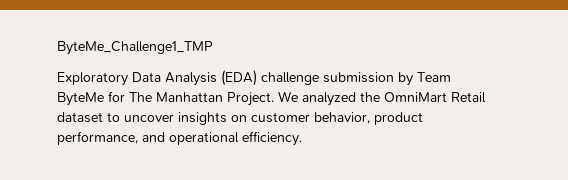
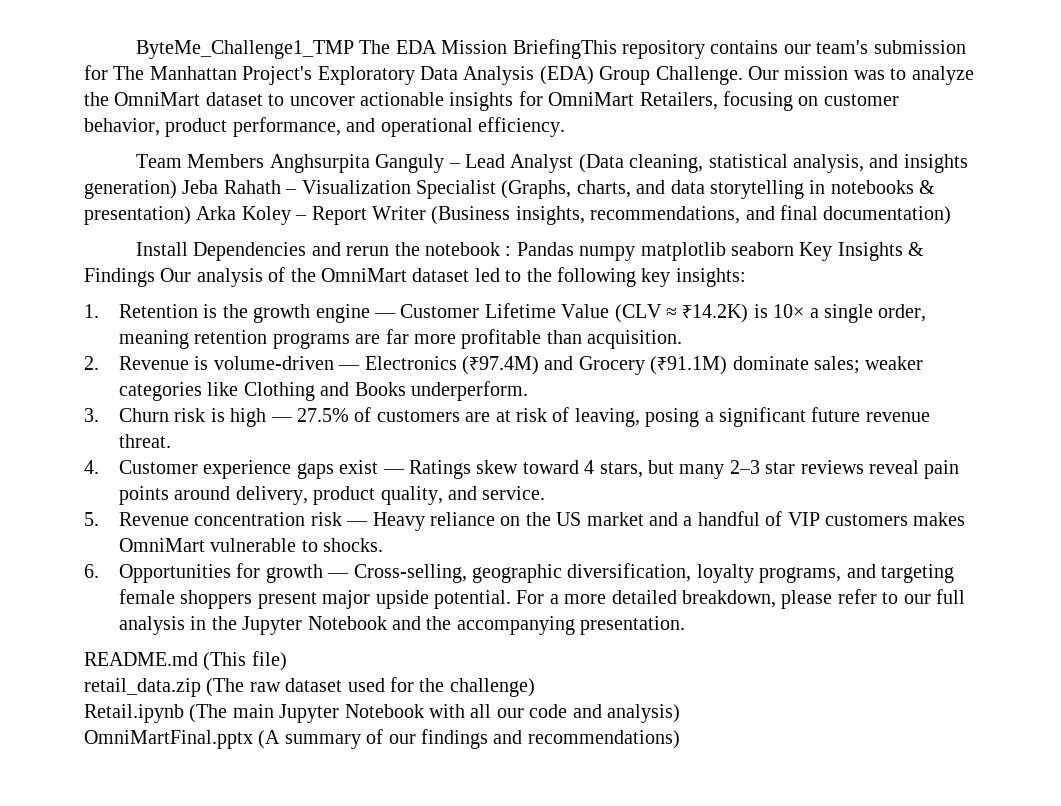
- ByteMe_Challenge1_TMP
- Exploratory Data Analysis (EDA) challenge submission by Team ByteMe for The Manhattan Project. We analyzed the OmniMart Retail dataset to uncover insights on customer behavior, product performance, and operational efficiency.
+ ByteMe_Challenge1_TMP The EDA Mission BriefingThis repository contains our team's submission for The Manhattan Project's Exploratory Data Analysis (EDA) Group Challenge. Our mission was to analyze the OmniMart dataset to uncover actionable insights for OmniMart Retailers, focusing on customer behavior, product performance, and operational efficiency.
+ Team Members Anghsurpita Ganguly – Lead Analyst (Data cleaning, statistical analysis, and insights generation) Jeba Rahath – Visualization Specialist (Graphs, charts, and data storytelling in notebooks & presentation) Arka Koley – Report Writer (Business insights, recommendations, and final documentation)
+ Install Dependencies and rerun the notebook : Pandas numpy matplotlib seaborn Key Insights & Findings Our analysis of the OmniMart dataset led to the following key insights:
+ 1. Retention is the growth engine — Customer Lifetime Value (CLV ≈ ₹14.2K) is 10× a single order, meaning retention programs are far more profitable than acquisition.
+ 2. Revenue is volume-driven — Electronics (₹97.4M) and Grocery (₹91.1M) dominate sales; weaker categories like Clothing and Books underperform.
+ 3. Churn risk is high — 27.5% of customers are at risk of leaving, posing a significant future revenue threat.
+ 4. Customer experience gaps exist — Ratings skew toward 4 stars, but many 2–3 star reviews reveal pain points around delivery, product quality, and service.
+ 5. Revenue concentration risk — Heavy reliance on the US market and a handful of VIP customers makes OmniMart vulnerable to shocks.
+ 6. Opportunities for growth — Cross-selling, geographic diversification, loyalty programs, and targeting female shoppers present major upside potential. For a more detailed breakdown, please refer to our full analysis in the Jupyter Notebook and the accompanying presentation.
+ README.md (This file)
+ retail_data.zip (The raw dataset used for the challenge)
+ Retail.ipynb (The main Jupyter Notebook with all our code and analysis)
+ OmniMartFinal.pptx (A summary of our findings and recommendations)

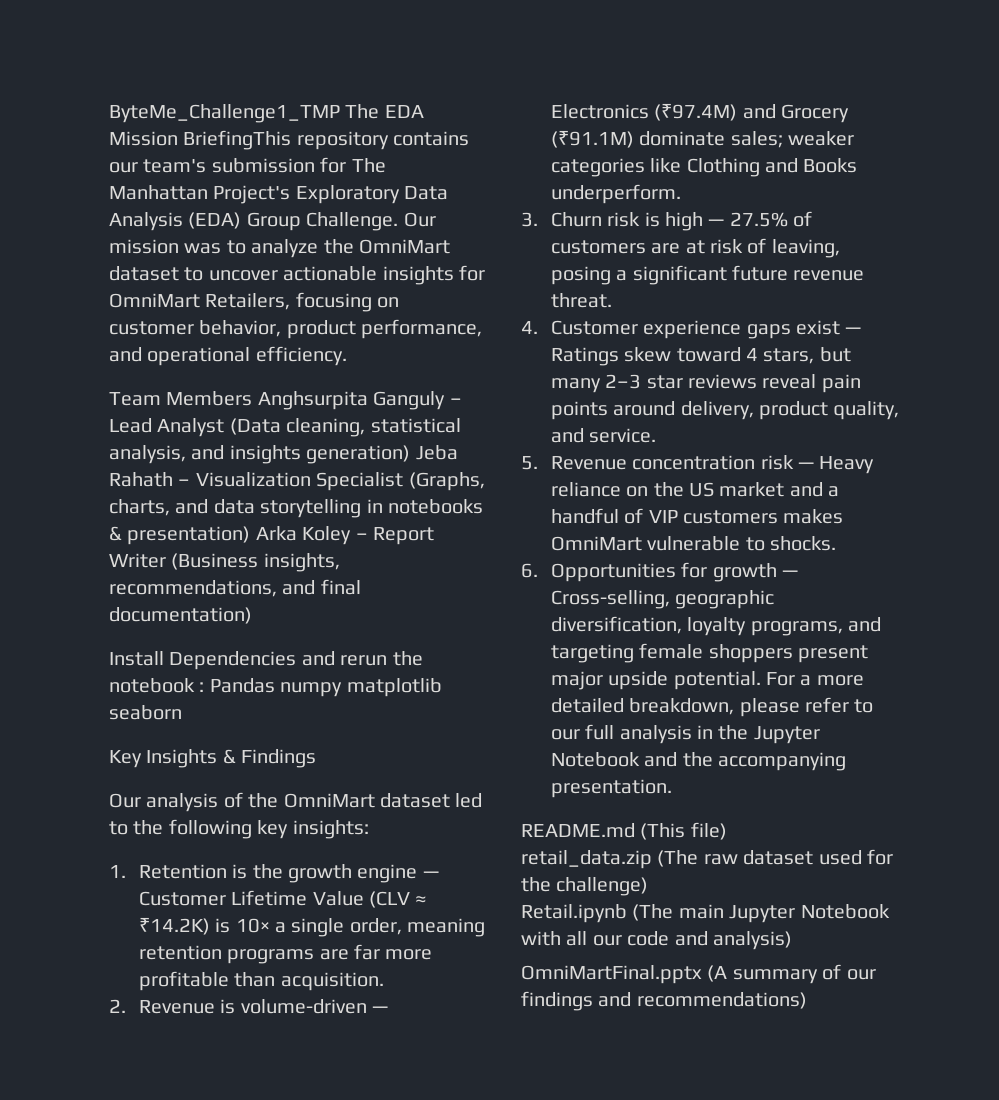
- Install Dependencies and rerun the notebook : Pandas numpy matplotlib seaborn Key Insights & Findings Our analysis of the OmniMart dataset led to the following key insights:
+ Install Dependencies and rerun the notebook : Pandas numpy matplotlib seaborn
+ Key Insights & Findings
+ Our analysis of the OmniMart dataset led to the following key insights:

